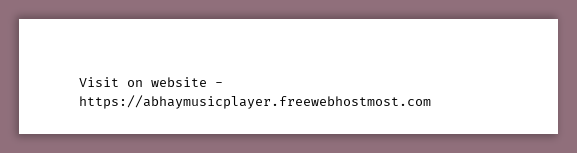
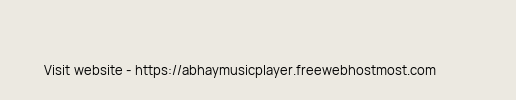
- Visit on website - https://abhaymusicplayer.freewebhostmost.com
+ Visit website - https://abhaymusicplayer.freewebhostmost.com

